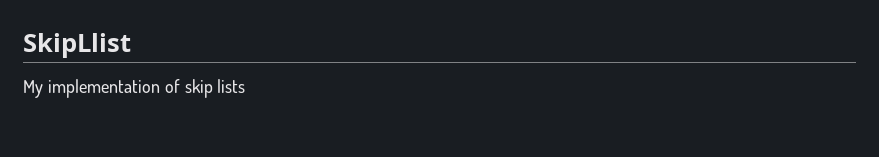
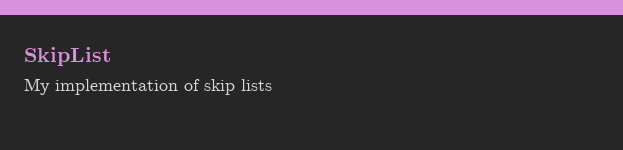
- SkipLlist
+ SkipList

